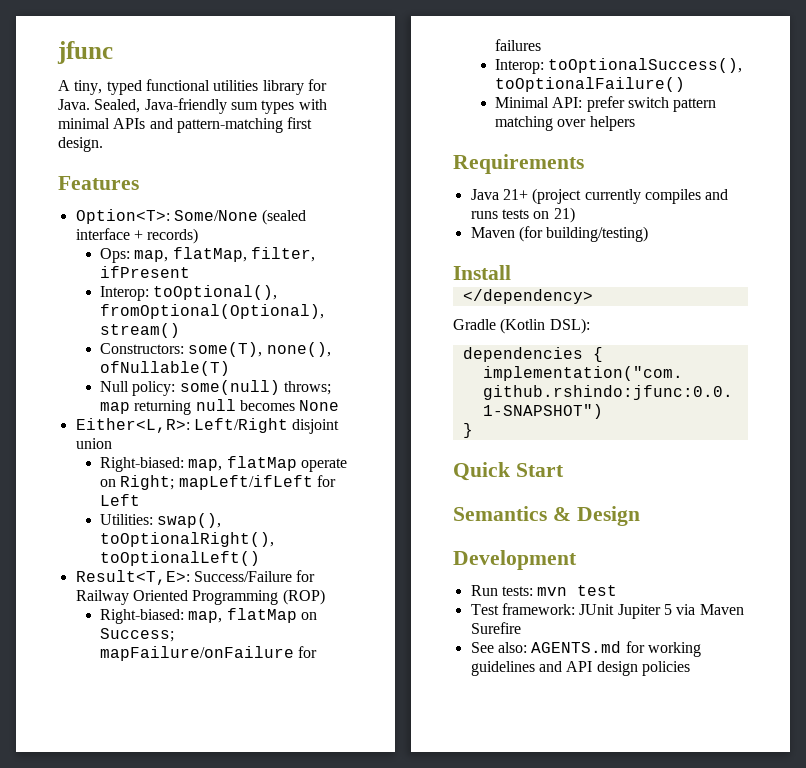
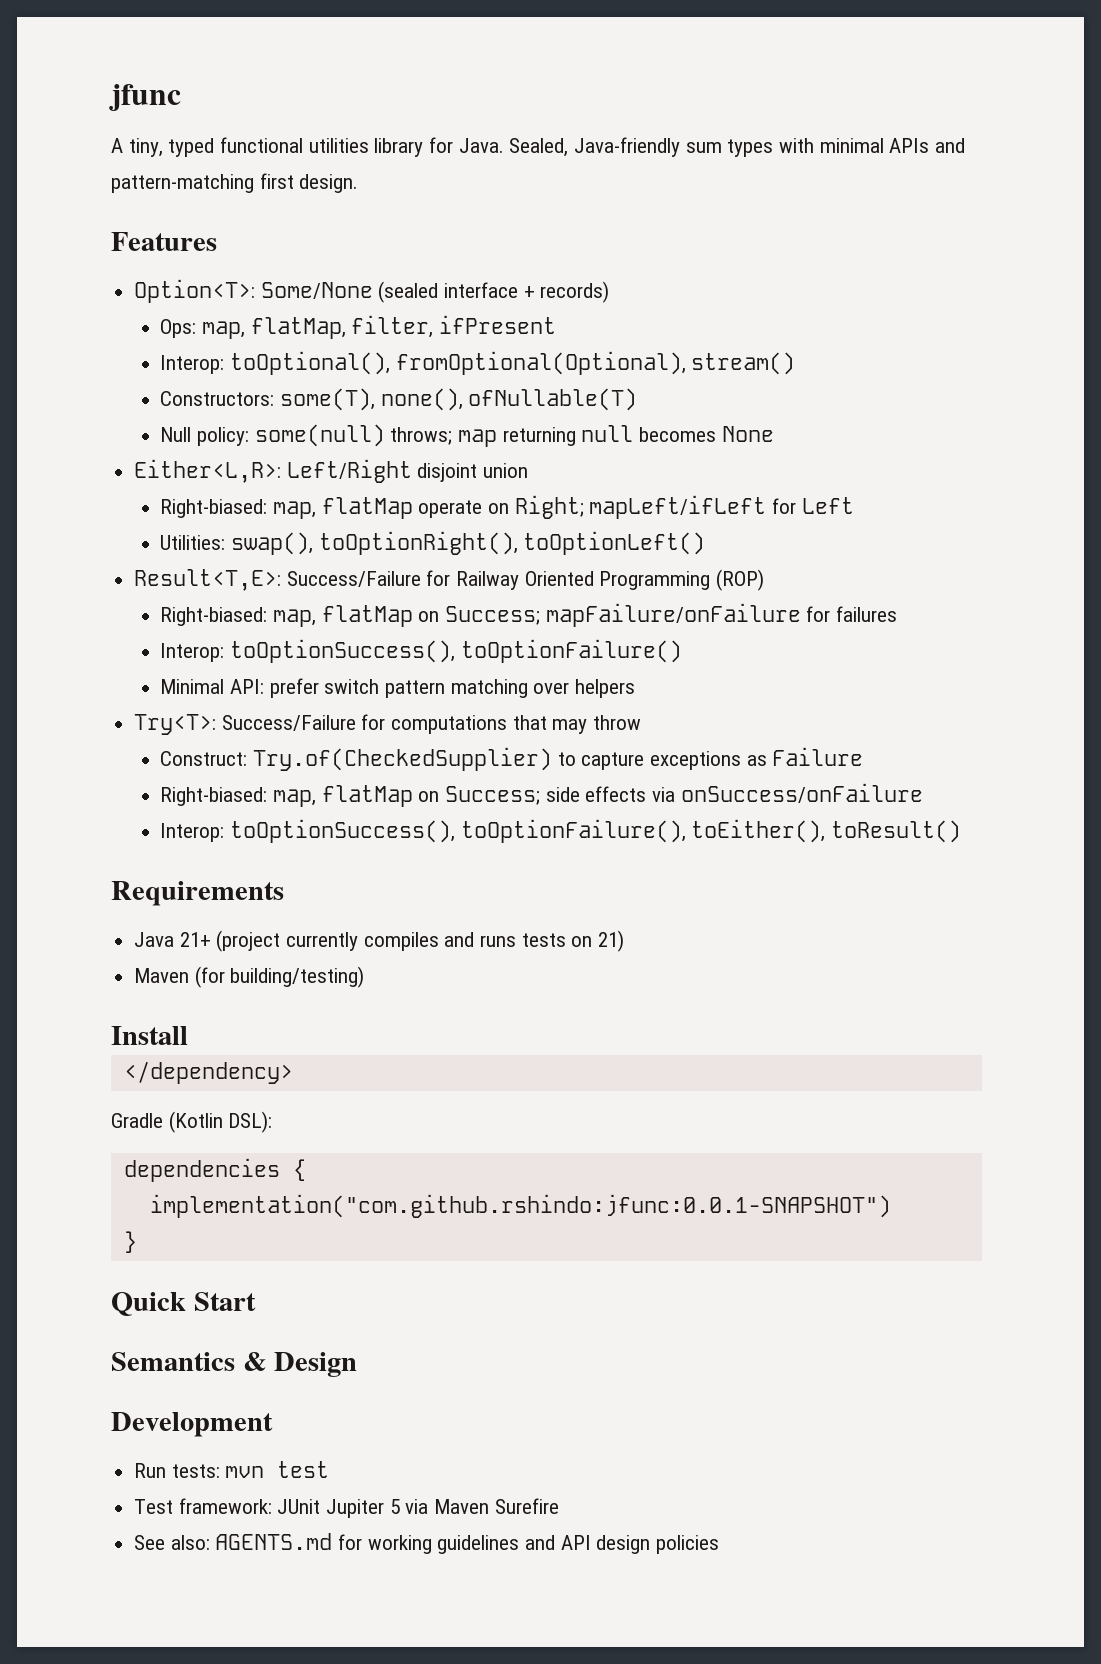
- Utilities: swap(), toOptionalRight(), toOptionalLeft()
+ Utilities: swap(), toOptionRight(), toOptionLeft()
- Interop: toOptionalSuccess(), toOptionalFailure()
+ Interop: toOptionSuccess(), toOptionFailure()
+ Try<T>: Success/Failure for computations that may throw
+ Construct: Try.of(CheckedSupplier) to capture exceptions as Failure
+ Right‑biased: map, flatMap on Success; side effects via onSuccess/onFailure
+ Interop: toOptionSuccess(), toOptionFailure(), toEither(), toResult()

